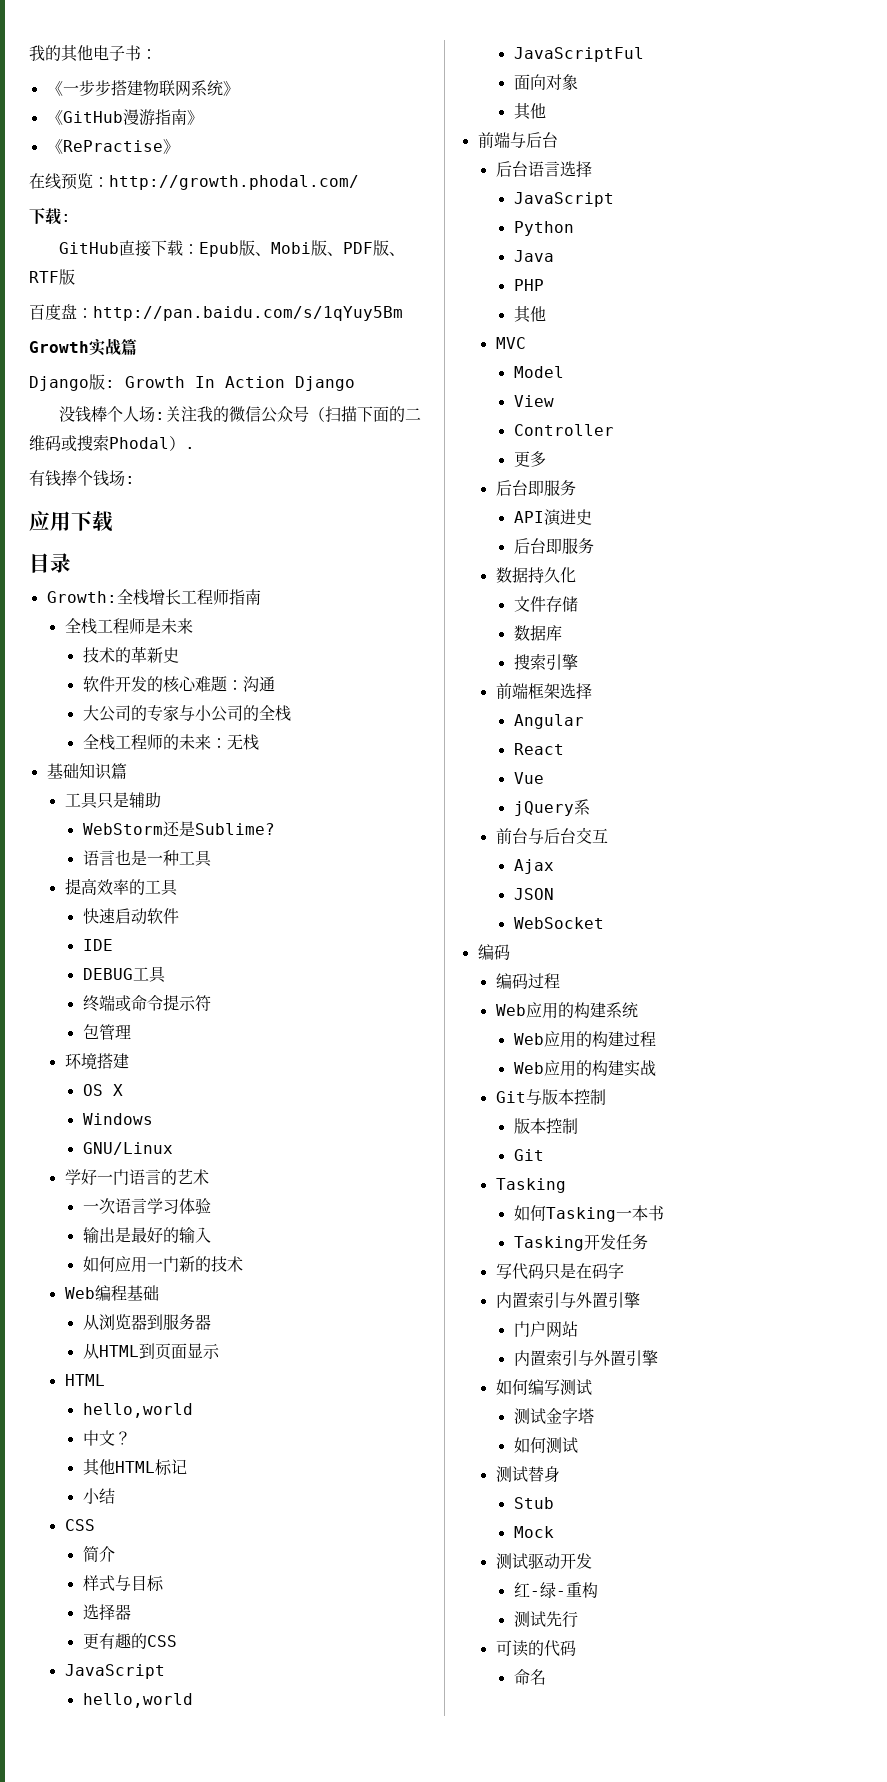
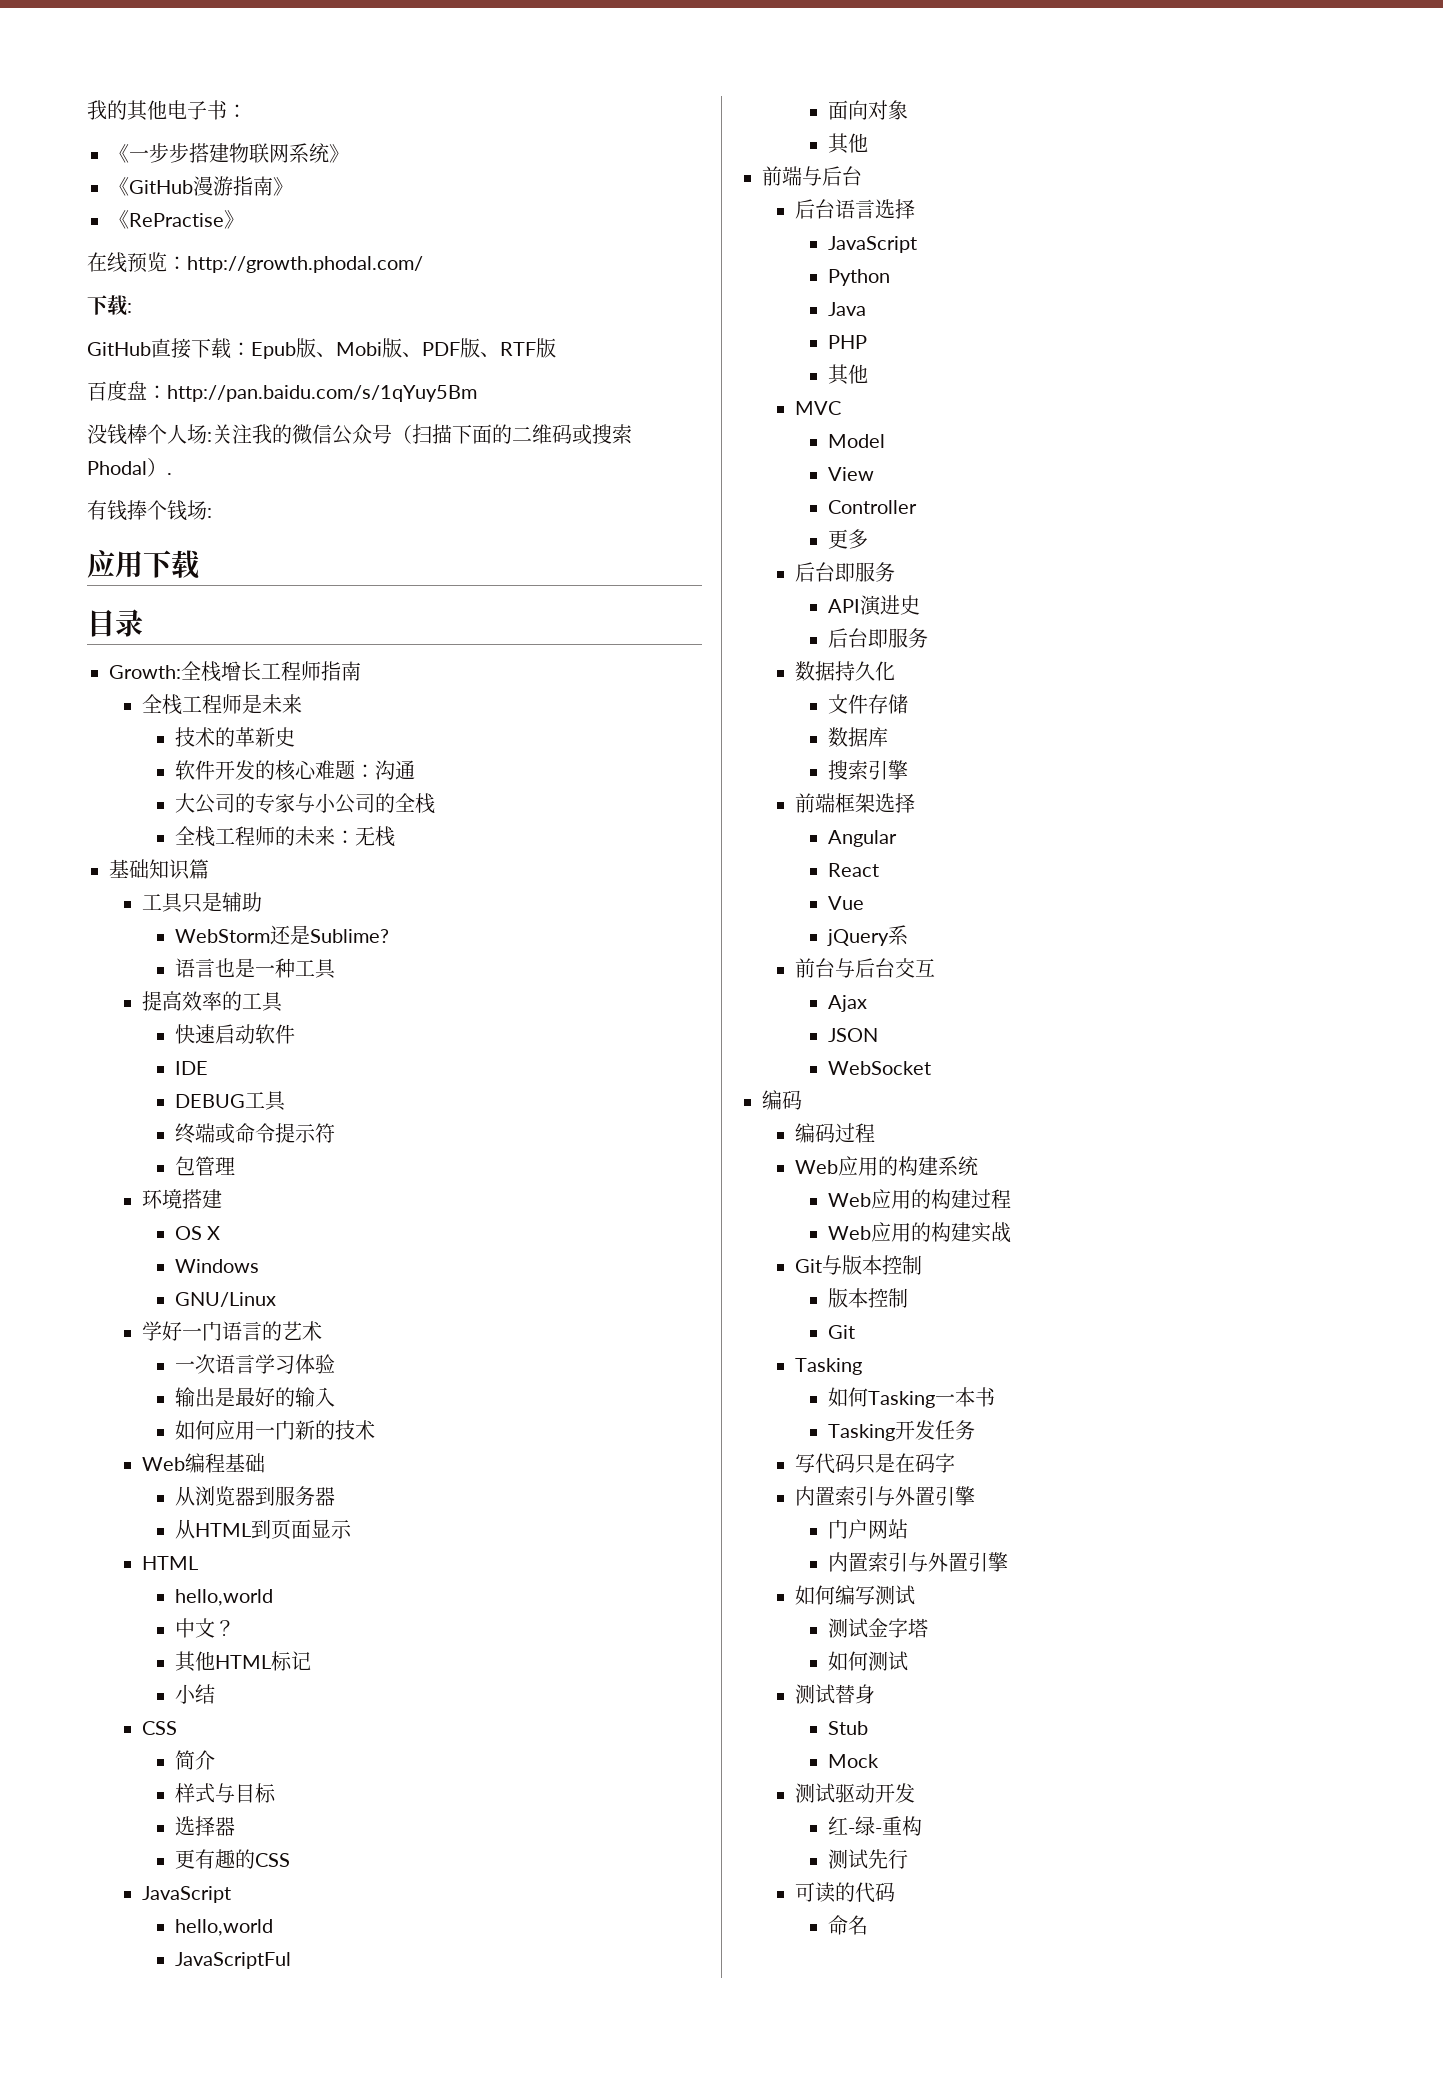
- Growth实战篇
- Django版: Growth In Action Django

